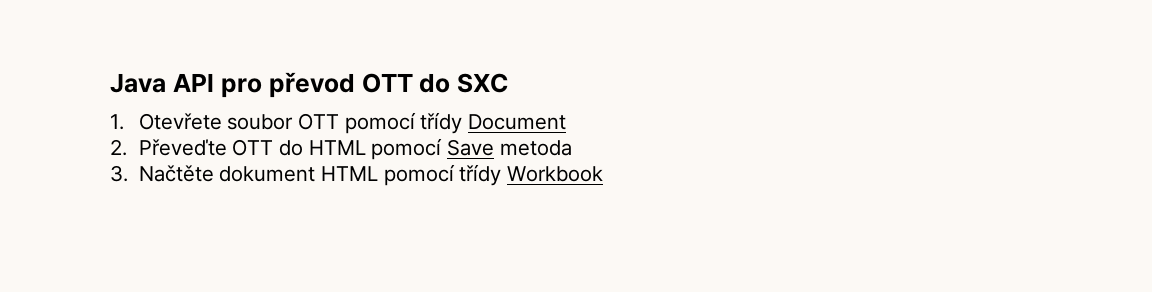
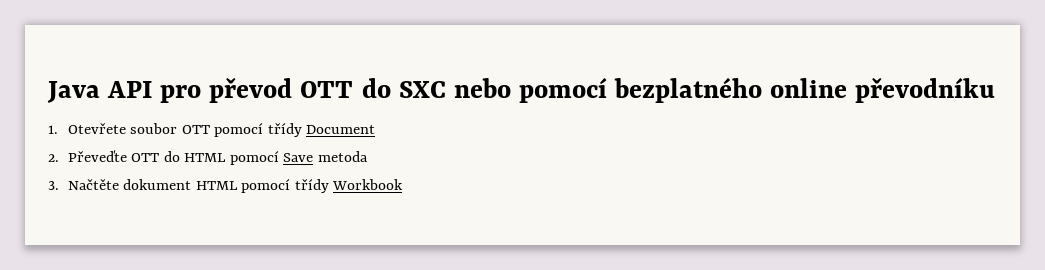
- Java API pro převod OTT do SXC
+ Java API pro převod OTT do SXC nebo pomocí bezplatného online převodníku

